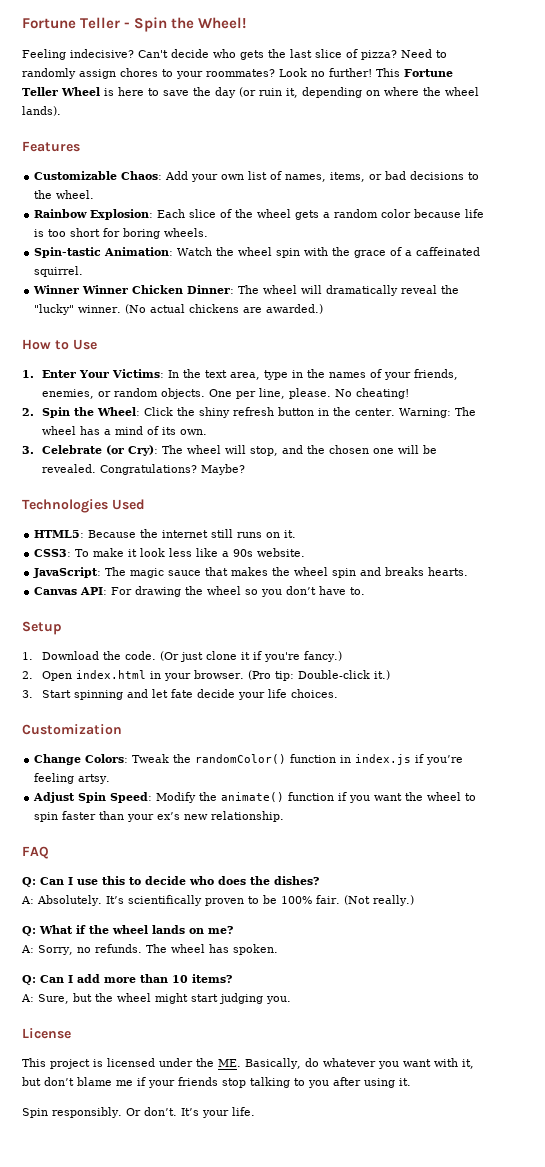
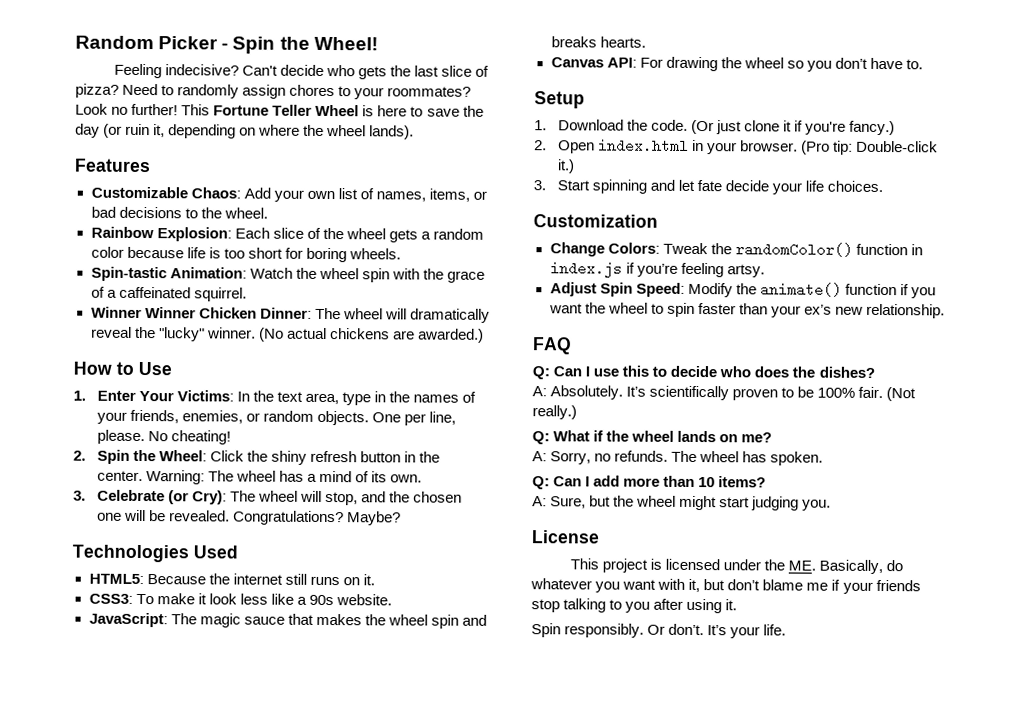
- Fortune Teller - Spin the Wheel!
+ Random Picker - Spin the Wheel!

